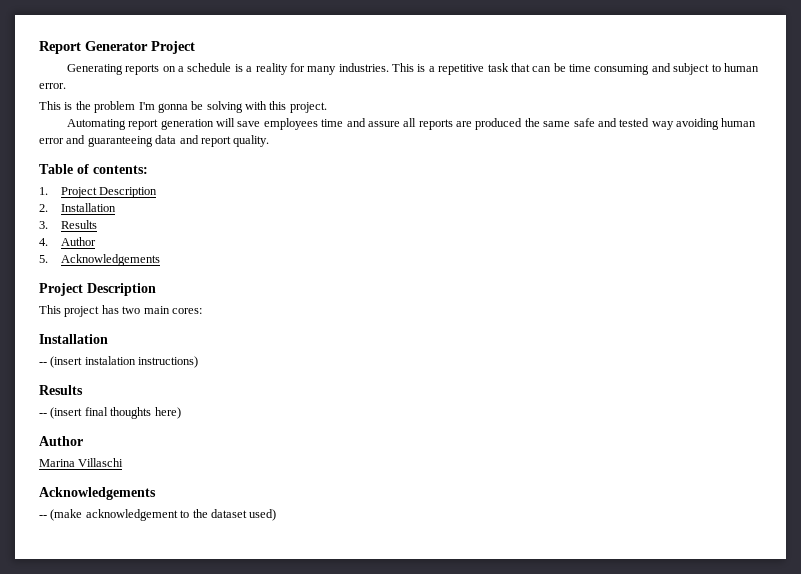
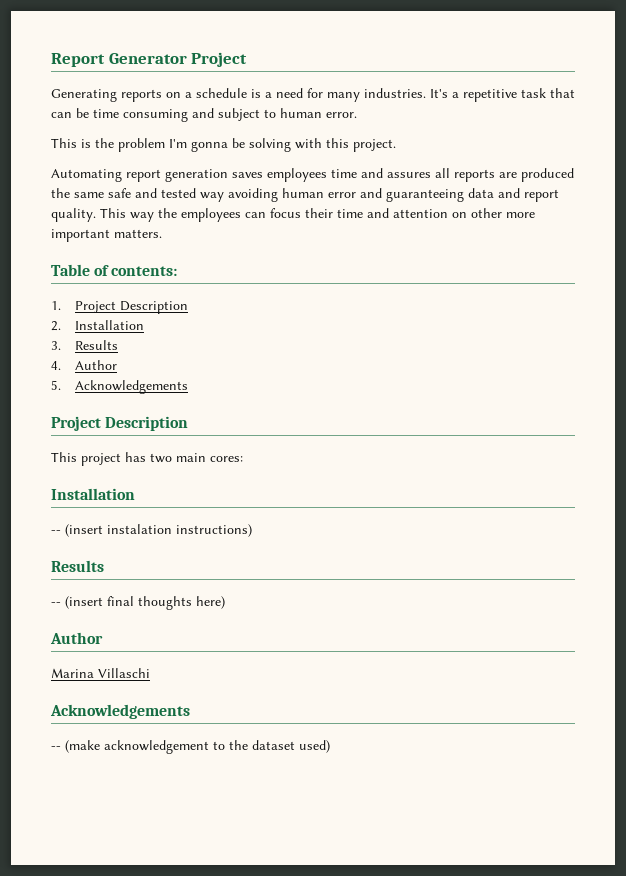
- Generating reports on a schedule is a reality for many industries.
+ Generating reports on a schedule is a need for many industries.
- This is a repetitive task that can be time consuming and subject to human error.
+ It's a repetitive task that can be time consuming and subject to human error.
- Automating report generation will save employees time and assure all reports are produced the same safe and tested way avoiding human error and guaranteeing data and report quality.
+ Automating report generation saves employees time and assures all reports are produced the same safe and tested way avoiding human error and guaranteeing data and report quality. This way the employees can focus their time and attention on other more important matters.

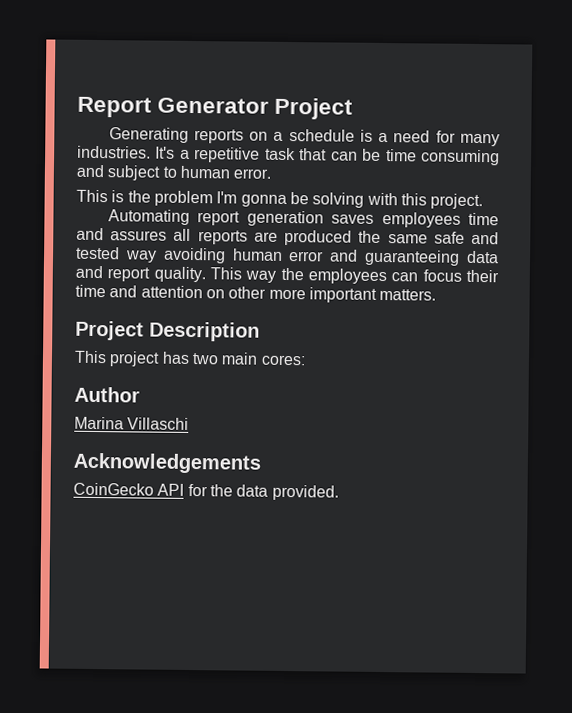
- Table of contents:
- 1. Project Description
- 2. Installation
- 3. Results
- 4. Author
- 5. Acknowledgements
  This project has two main cores:
- Installation
- -- (insert instalation instructions)
- Results
- -- (insert final thoughts here)
  Author
  Marina Villaschi
  Acknowledgements
- -- (make acknowledgement to the dataset used)
+ CoinGecko API for the data provided.

